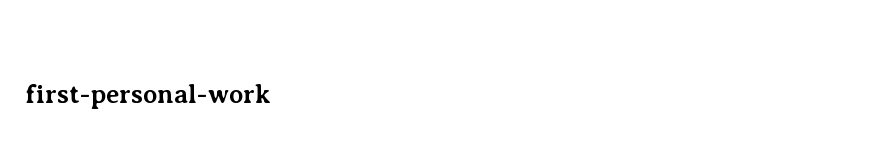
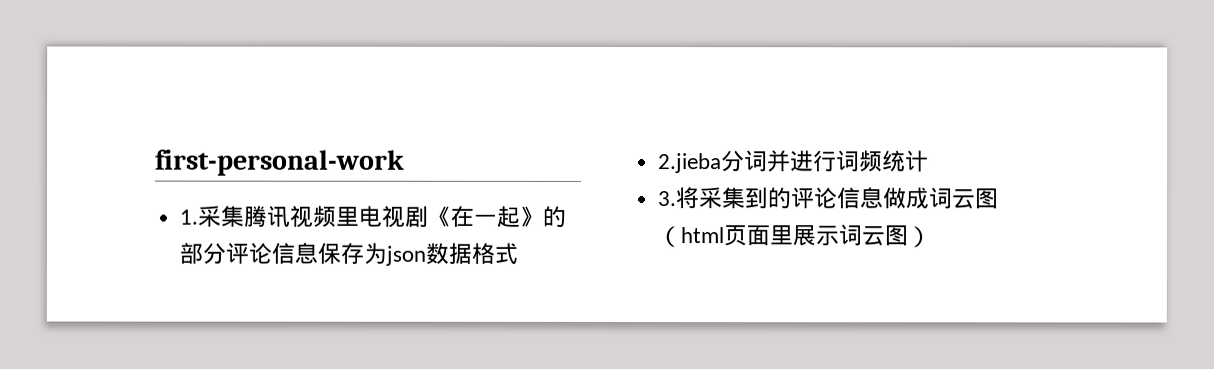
+ 1.采集腾讯视频里电视剧《在一起》的部分评论信息保存为json数据格式
+ 2.jieba分词并进行词频统计
+ 3.将采集到的评论信息做成词云图（html页面里展示词云图）

